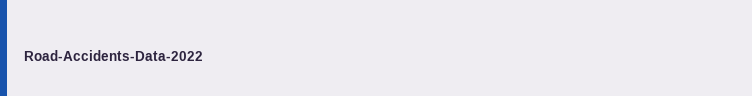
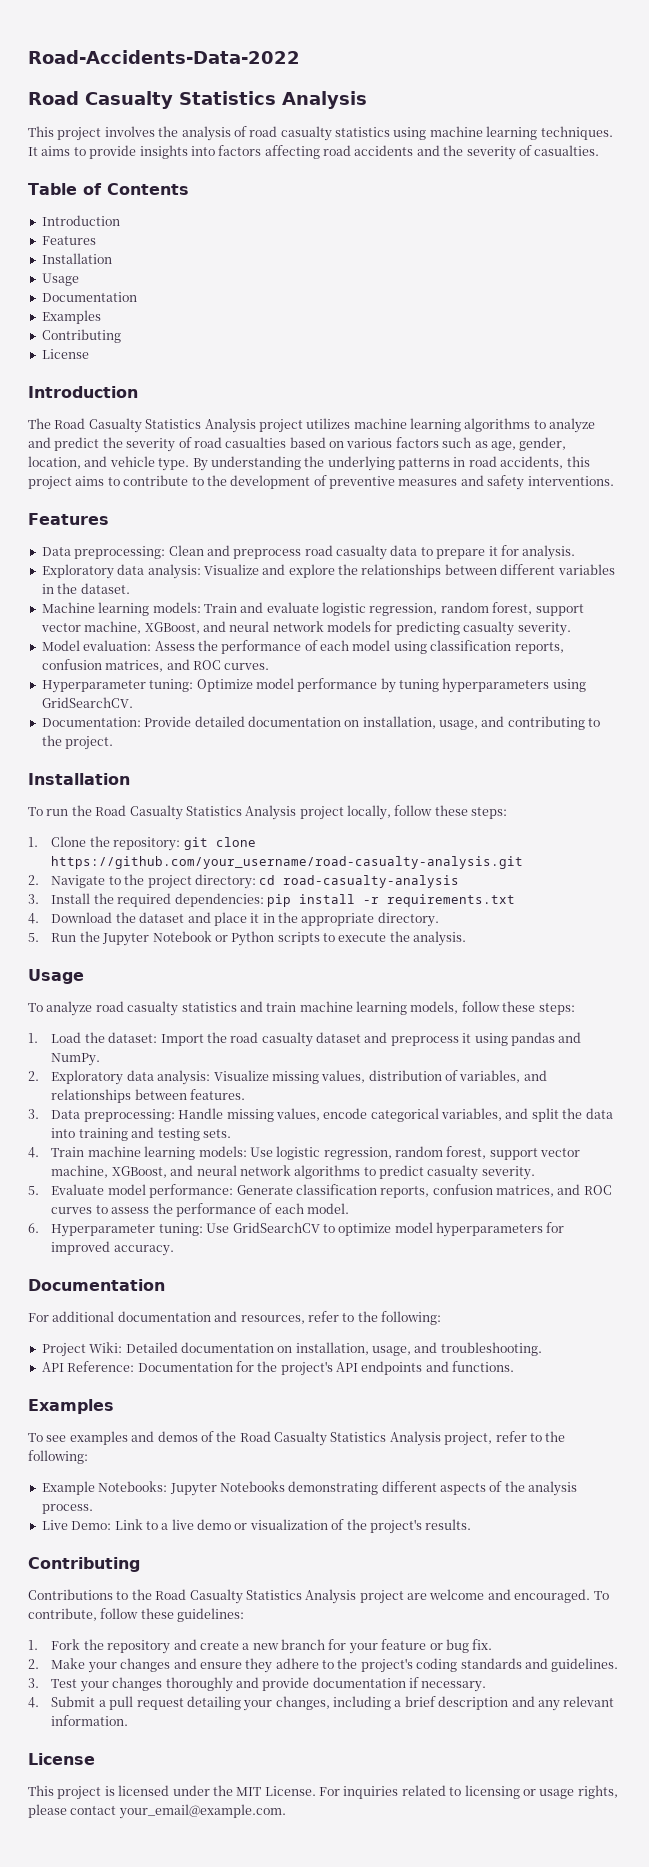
  Road-Accidents-Data-2022
+ Road Casualty Statistics Analysis
+ This project involves the analysis of road casualty statistics using machine learning techniques. It aims to provide insights into factors affecting road accidents and the severity of casualties.
+ Table of Contents
+ Introduction
+ Features
+ Installation
+ Usage
+ Documentation
+ Examples
+ Contributing
+ License
+ Introduction
+ The Road Casualty Statistics Analysis project utilizes machine learning algorithms to analyze and predict the severity of road casualties based on various factors such as age, gender, location, and vehicle type. By understanding the underlying patterns in road accidents, this project aims to contribute to the development of preventive measures and safety interventions.
+ Features
+ Data preprocessing: Clean and preprocess road casualty data to prepare it for analysis.
+ Exploratory data analysis: Visualize and explore the relationships between different variables in the dataset.
+ Machine learning models: Train and evaluate logistic regression, random forest, support vector machine, XGBoost, and neural network models for predicting casualty severity.
+ Model evaluation: Assess the performance of each model using classification reports, confusion matrices, and ROC curves.
+ Hyperparameter tuning: Optimize model performance by tuning hyperparameters using GridSearchCV.
+ Documentation: Provide detailed documentation on installation, usage, and contributing to the project.
+ Installation
+ To run the Road Casualty Statistics Analysis project locally, follow these steps:
+ 1. Clone the repository: git clone https://github.com/your_username/road-casualty-analysis.git
+ 2. Navigate to the project directory: cd road-casualty-analysis
+ 3. Install the required dependencies: pip install -r requirements.txt
+ 4. Download the dataset and place it in the appropriate directory.
+ 5. Run the Jupyter Notebook or Python scripts to execute the analysis.
+ Usage
+ To analyze road casualty statistics and train machine learning models, follow these steps:
+ 1. Load the dataset: Import the road casualty dataset and preprocess it using pandas and NumPy.
+ 2. Exploratory data analysis: Visualize missing values, distribution of variables, and relationships between features.
+ 3. Data preprocessing: Handle missing values, encode categorical variables, and split the data into training and testing sets.
+ 4. Train machine learning models: Use logistic regression, random forest, support vector machine, XGBoost, and neural network algorithms to predict casualty severity.
+ 5. Evaluate model performance: Generate classification reports, confusion matrices, and ROC curves to assess the performance of each model.
+ 6. Hyperparameter tuning: Use GridSearchCV to optimize model hyperparameters for improved accuracy.
+ Documentation
+ For additional documentation and resources, refer to the following:
+ Project Wiki: Detailed documentation on installation, usage, and troubleshooting.
+ API Reference: Documentation for the project's API endpoints and functions.
+ Examples
+ To see examples and demos of the Road Casualty Statistics Analysis project, refer to the following:
+ Example Notebooks: Jupyter Notebooks demonstrating different aspects of the analysis process.
+ Live Demo: Link to a live demo or visualization of the project's results.
+ Contributing
+ Contributions to the Road Casualty Statistics Analysis project are welcome and encouraged. To contribute, follow these guidelines:
+ 1. Fork the repository and create a new branch for your feature or bug fix.
+ 2. Make your changes and ensure they adhere to the project's coding standards and guidelines.
+ 3. Test your changes thoroughly and provide documentation if necessary.
+ 4. Submit a pull request detailing your changes, including a brief description and any relevant information.
+ License
+ This project is licensed under the MIT License. For inquiries related to licensing or usage rights, please contact your_email@example.com.

